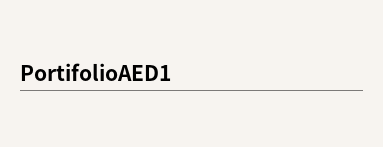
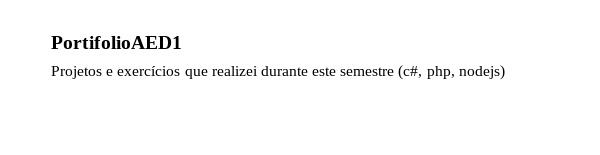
+ Projetos e exercícios que realizei durante este semestre (c#, php, nodejs)

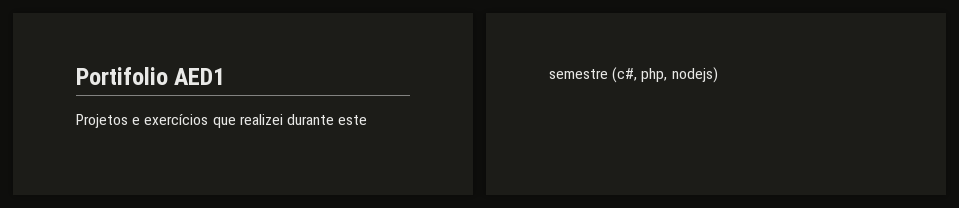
- PortifolioAED1
+ Portifolio AED1

